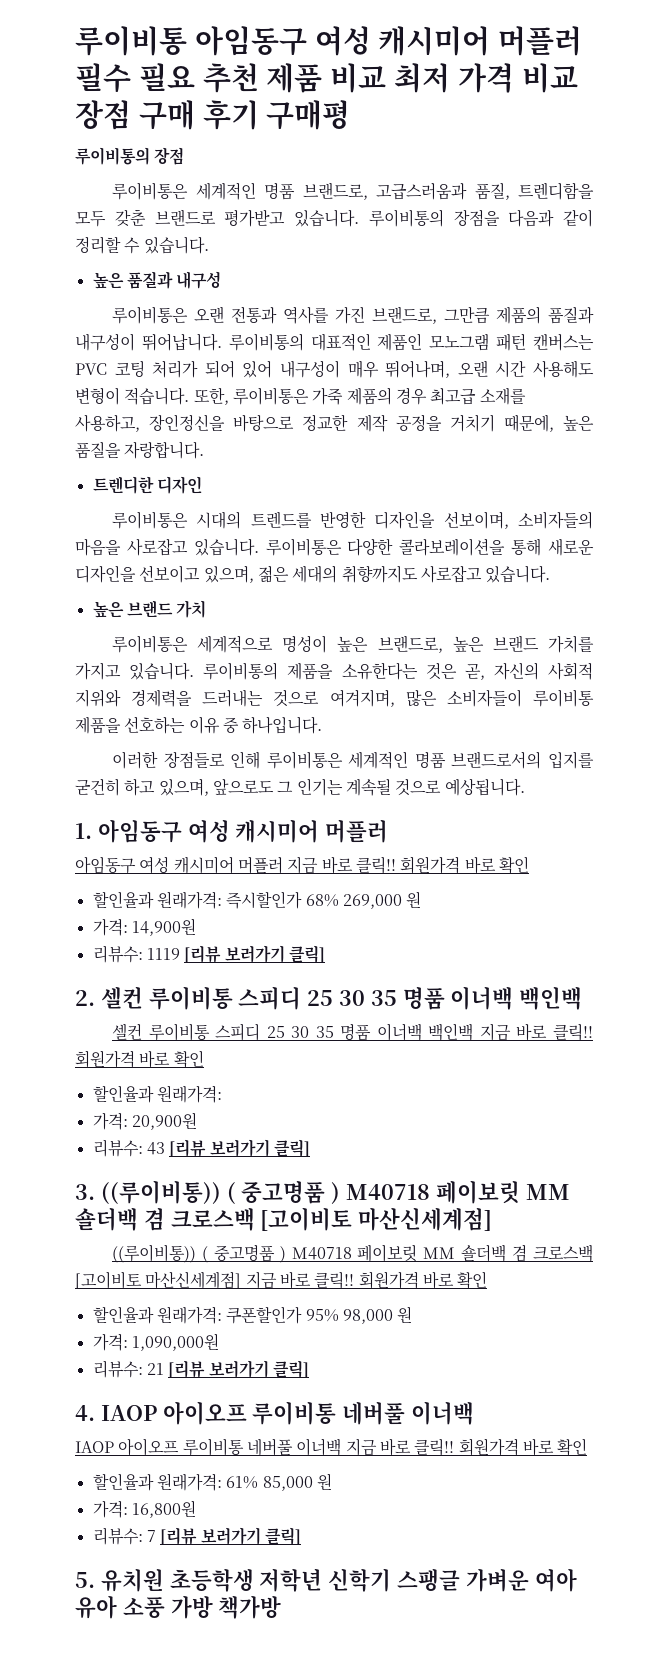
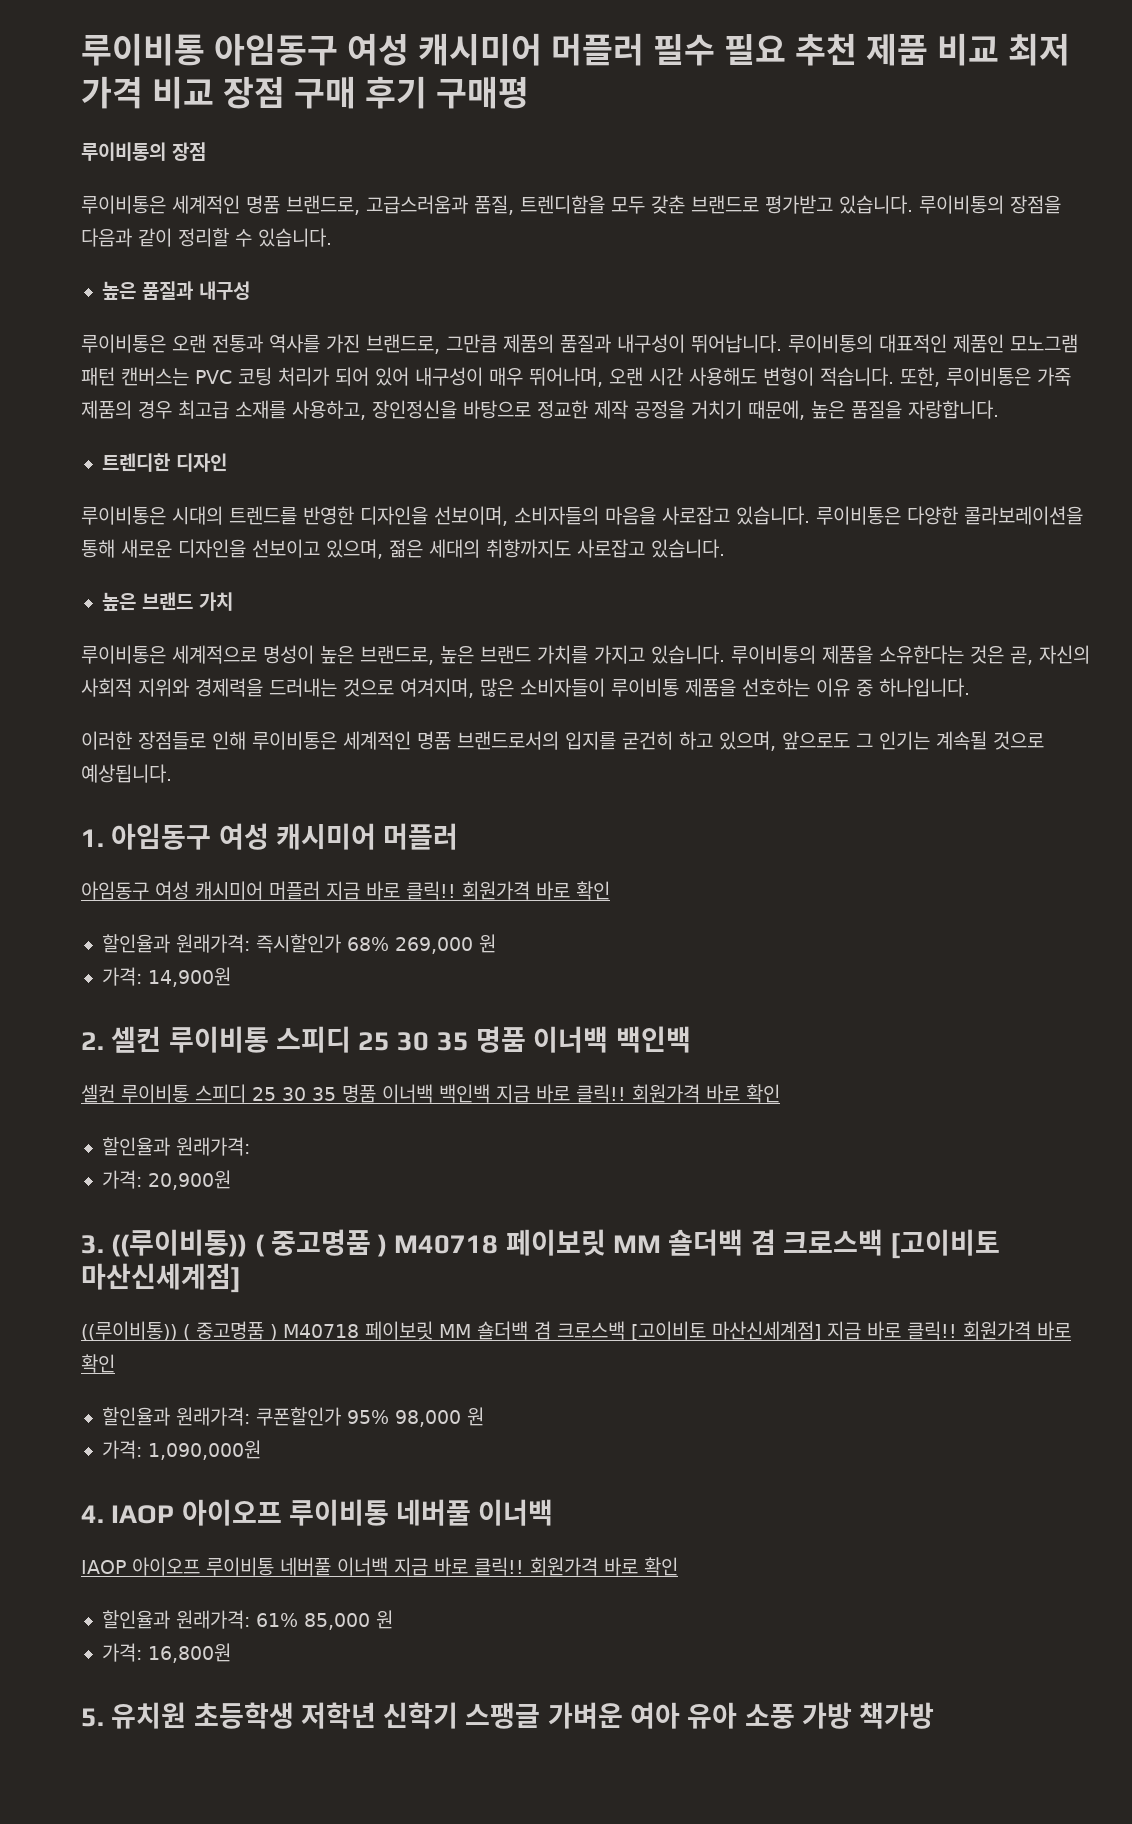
- 리뷰수: 1119 [리뷰 보러가기 클릭]
- 리뷰수: 43 [리뷰 보러가기 클릭]
- 리뷰수: 21 [리뷰 보러가기 클릭]
- 리뷰수: 7 [리뷰 보러가기 클릭]

